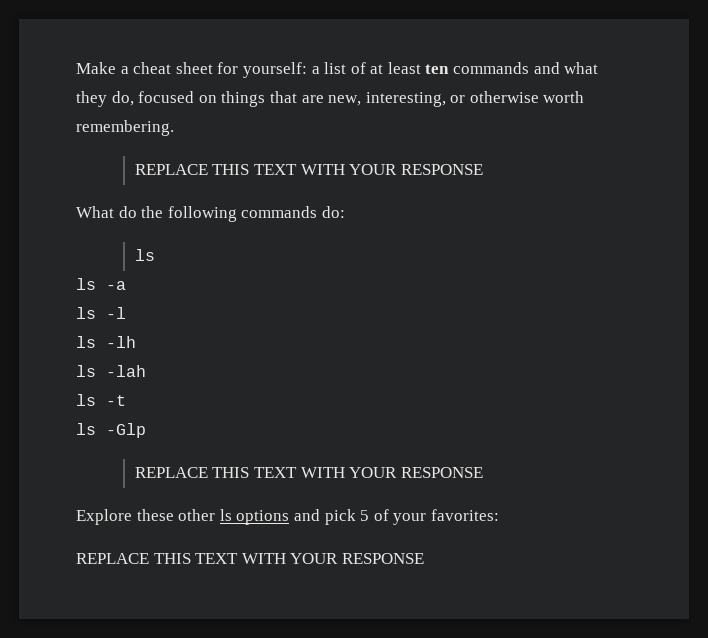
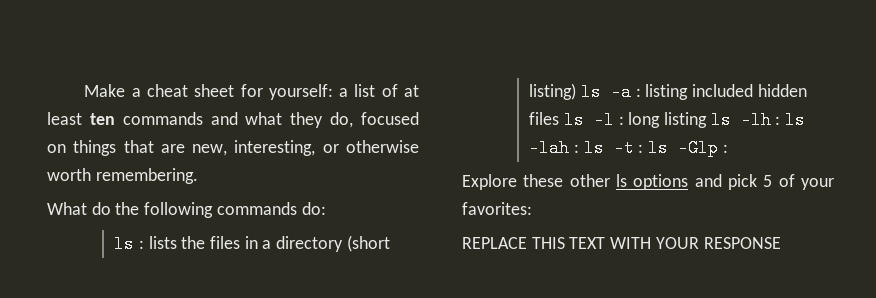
  Make a cheat sheet for yourself: a list of at least ten commands and what they do, focused on things that are new, interesting, or otherwise worth remembering.
- REPLACE THIS TEXT WITH YOUR RESPONSE
  What do the following commands do:
- ls
- ls -a
- ls -l
- ls -lh
- ls -lah
- ls -t
- ls -Glp
- REPLACE THIS TEXT WITH YOUR RESPONSE
+ ls : lists the files in a directory (short listing) ls -a : listing included hidden files ls -l : long listing ls -lh : ls -lah : ls -t : ls -Glp :

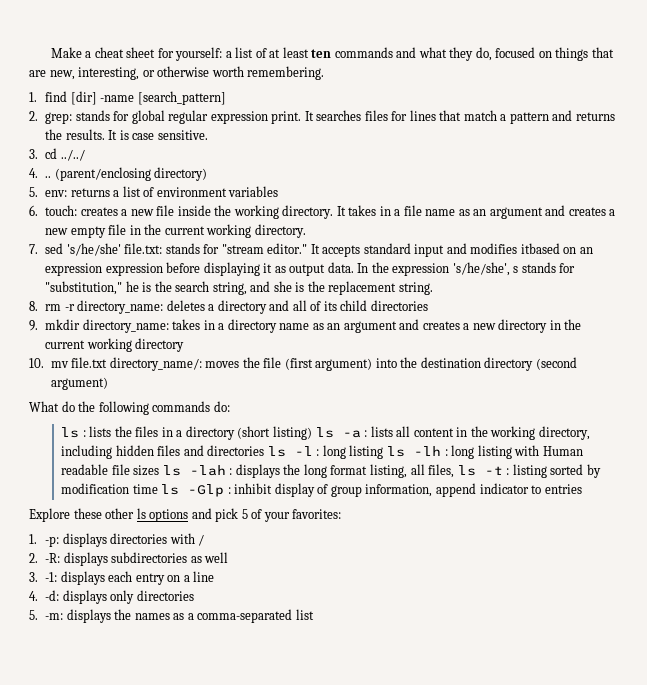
+ 1. find [dir] -name [search_pattern]
+ 2. grep: stands for global regular expression print. It searches files for lines that match a pattern and returns the results. It is case sensitive.
+ 3. cd ../../
+ 4. .. (parent/enclosing directory)
+ 5. env: returns a list of environment variables
+ 6. touch: creates a new file inside the working directory. It takes in a file name as an argument and creates a new empty file in the current working directory.
+ 7. sed 's/he/she' file.txt: stands for "stream editor." It accepts standard input and modifies itbased on an expression expression before displaying it as output data. In the expression 's/he/she', s stands for "substitution," he is the search string, and she is the replacement string.
+ 8. rm -r directory_name: deletes a directory and all of its child directories
+ 9. mkdir directory_name: takes in a directory name as an argument and creates a new directory in the current working directory
+ 10. mv file.txt directory_name/: moves the file (first argument) into the destination directory (second argument)
- ls : lists the files in a directory (short listing) ls -a : listing included hidden files ls -l : long listing ls -lh : ls -lah : ls -t : ls -Glp :
+ ls : lists the files in a directory (short listing) ls -a : lists all content in the working directory, including hidden files and directories ls -l : long listing ls -lh : long listing with Human readable file sizes ls -lah : displays the long format listing, all files, ls -t : listing sorted by modification time ls -Glp : inhibit display of group information, append indicator to entries
- REPLACE THIS TEXT WITH YOUR RESPONSE
+ 1. -p: displays directories with /
+ 2. -R: displays subdirectories as well
+ 3. -1: displays each entry on a line
+ 4. -d: displays only directories
+ 5. -m: displays the names as a comma-separated list

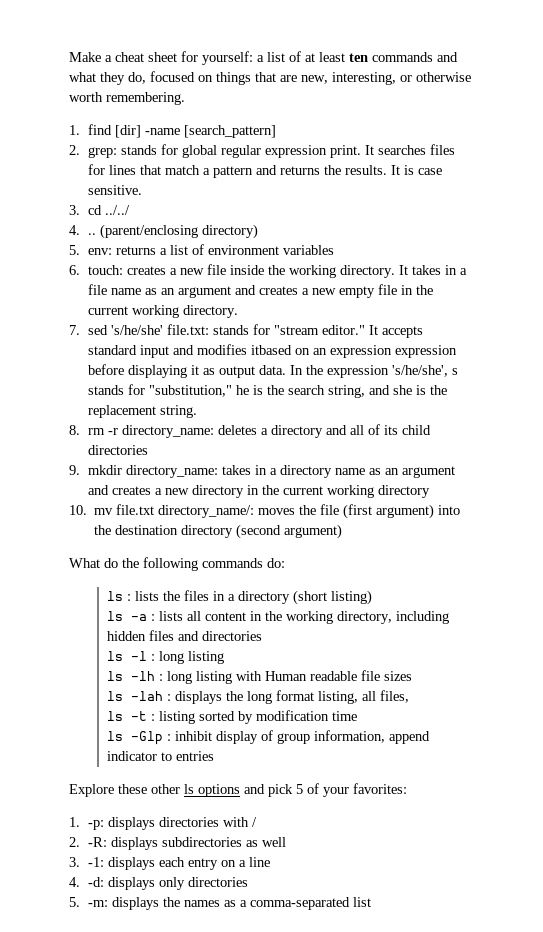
- lists the files in a directory (short listing) ls -a :
+ lists the files in a directory (short listing)
+ ls -a :
- lists all content in the working directory, including hidden files and directories ls -l : long listing ls -lh :
+ lists all content in the working directory, including hidden files and directories
+ ls -l : long listing
+ ls -lh :
- long listing with Human readable file sizes ls -lah :
+ long listing with Human readable file sizes
+ ls -lah :
- displays the long format listing, all files, ls -t :
+ displays the long format listing, all files,
+ ls -t :
- listing sorted by modification time ls -Glp :
+ listing sorted by modification time
+ ls -Glp :

